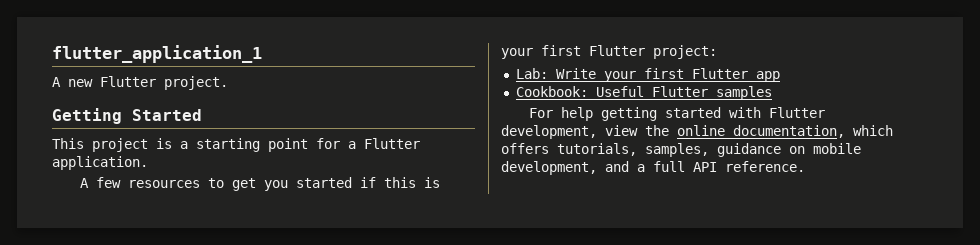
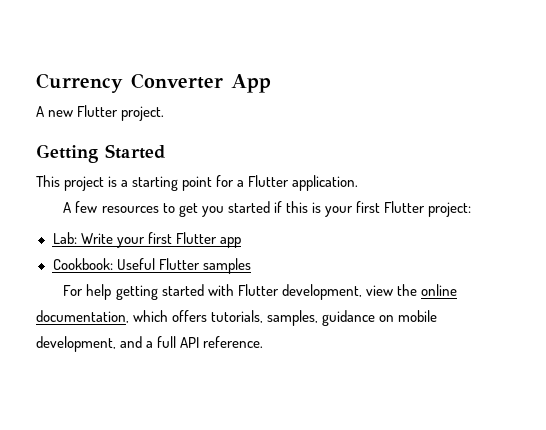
- flutter_application_1
+ Currency Converter App

